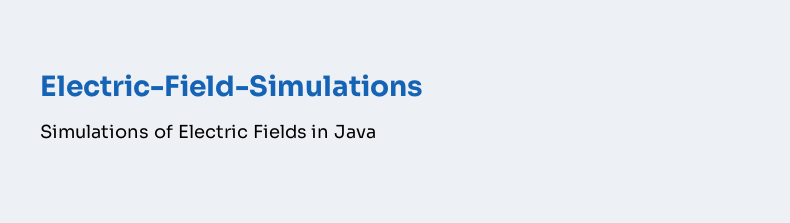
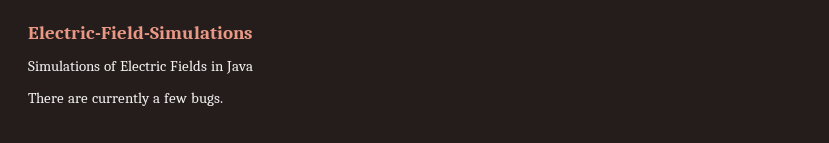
+ There are currently a few bugs.

